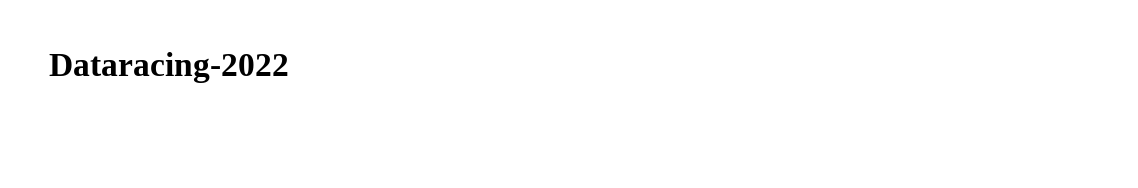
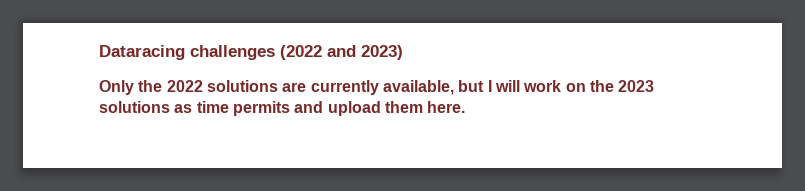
- Dataracing-2022
+ Dataracing challenges (2022 and 2023)
+ Only the 2022 solutions are currently available, but I will work on the 2023 solutions as time permits and upload them here.

